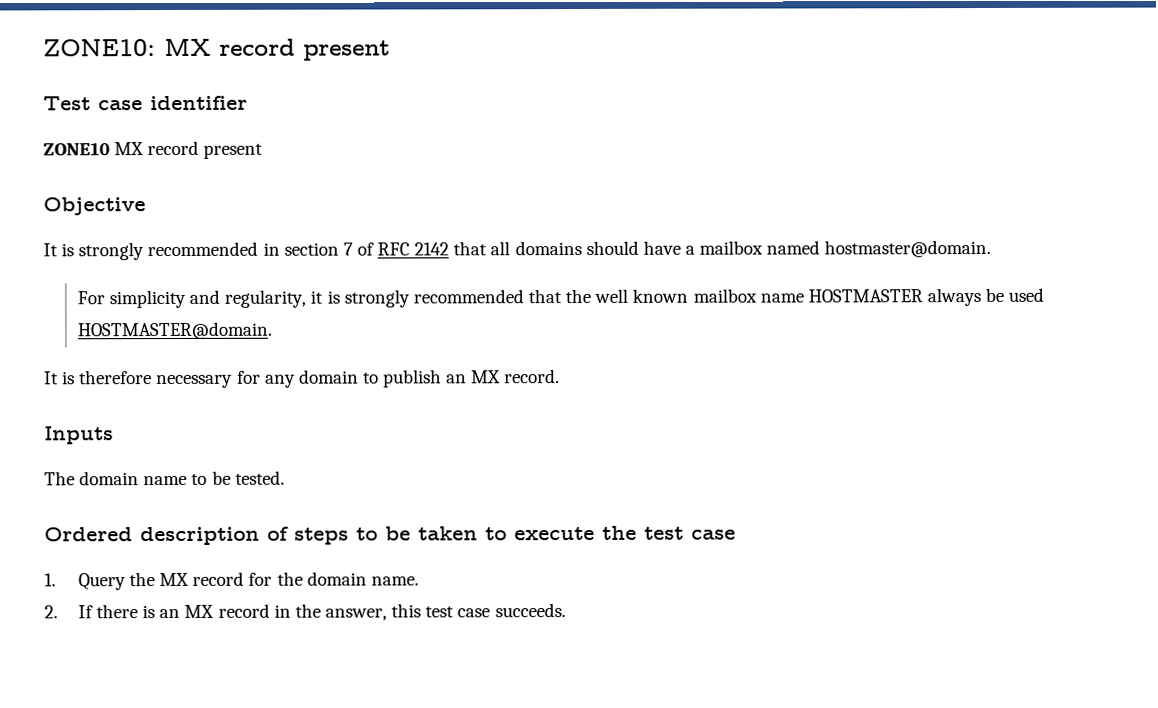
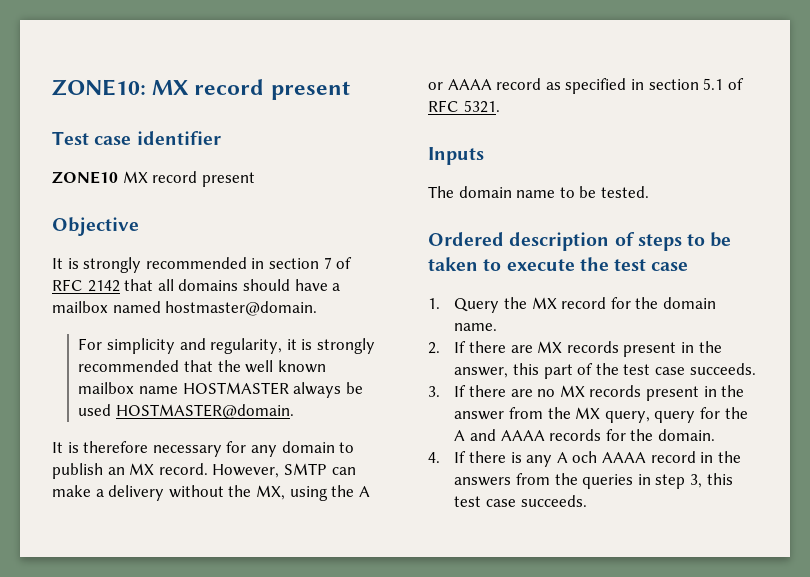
+ However, SMTP can make a delivery without the MX, using the A or AAAA record as specified in section 5.1 of RFC 5321.
- 2. If there is an MX record in the answer, this test case succeeds.
+ 2. If there are MX records present in the answer, this part of the test case succeeds.
+ 3. If there are no MX records present in the answer from the MX query, query for the A and AAAA records for the domain.
+ 4. If there is any A och AAAA record in the answers from the queries in step 3, this test case succeeds.

